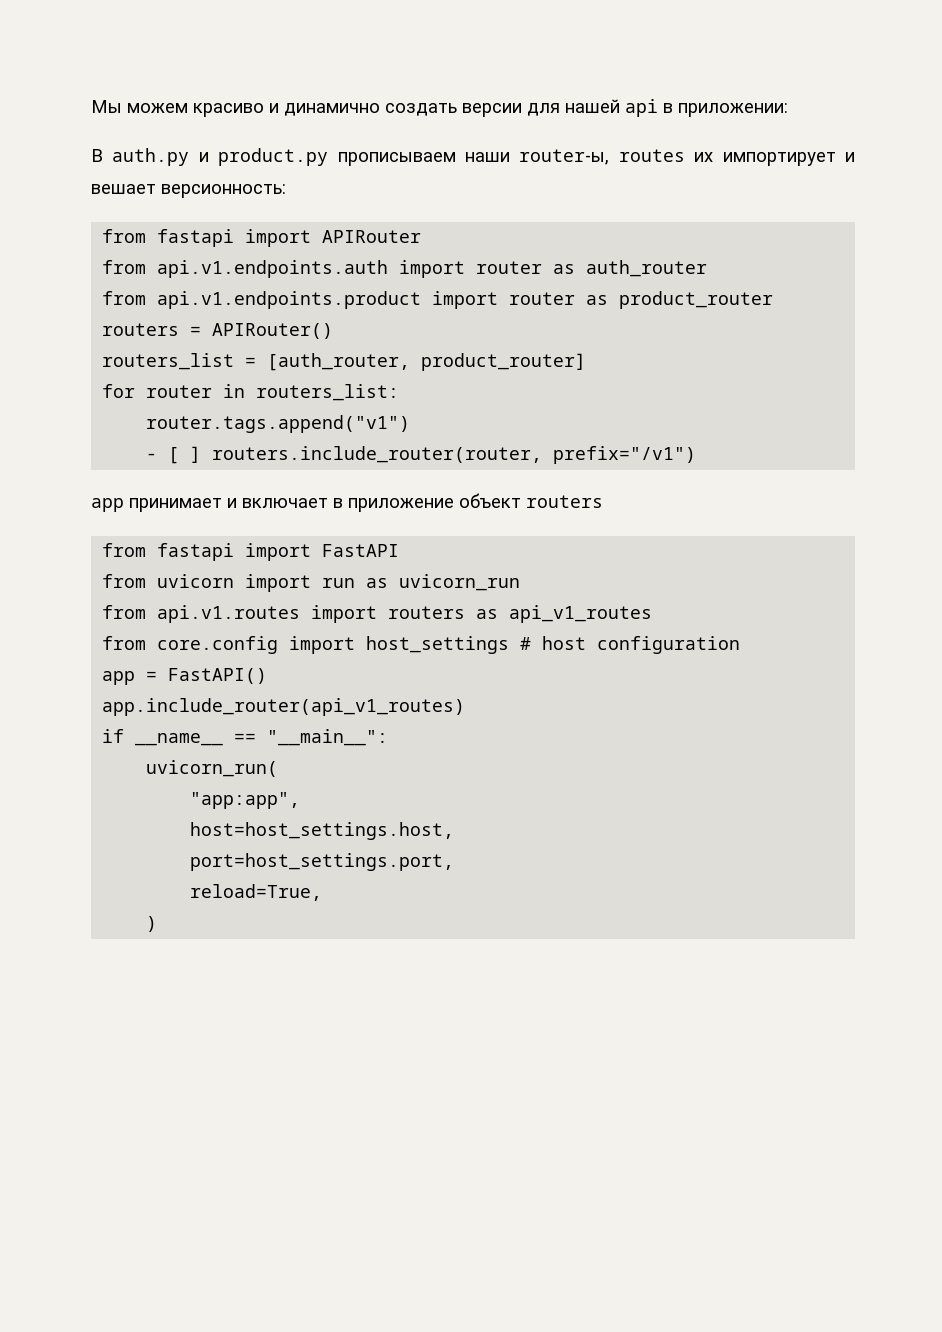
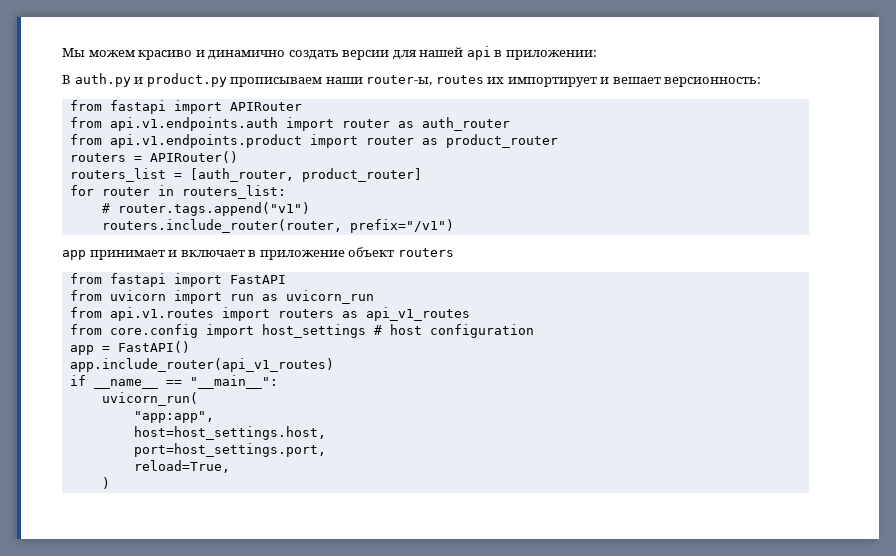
- router.tags.append("v1")
+ # router.tags.append("v1")
- - [ ] routers.include_router(router, prefix="/v1")
+ routers.include_router(router, prefix="/v1")

